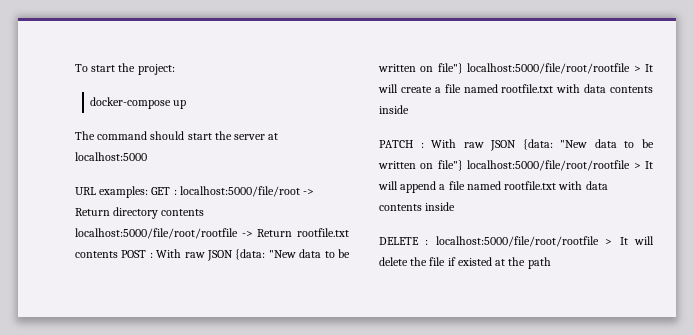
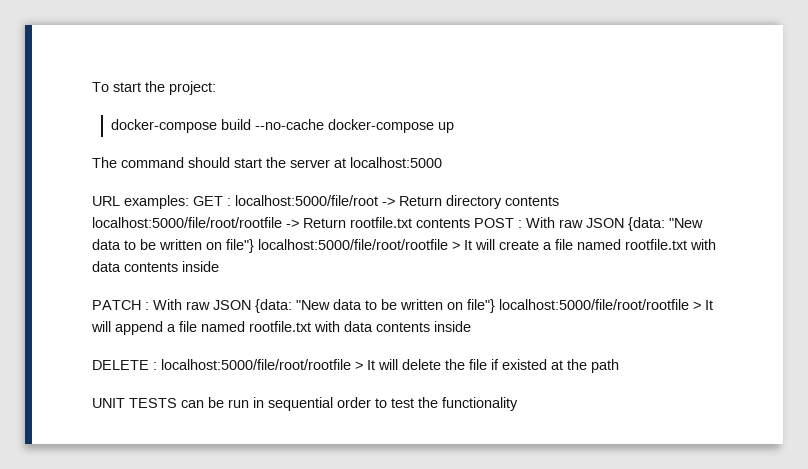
- docker-compose up
+ docker-compose build --no-cache docker-compose up
+ UNIT TESTS can be run in sequential order to test the functionality

